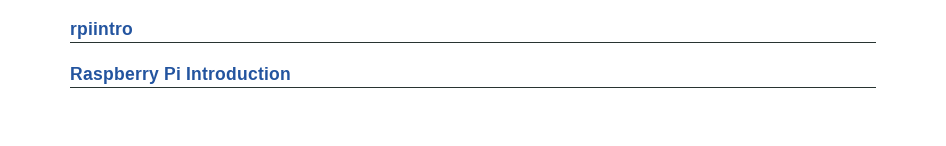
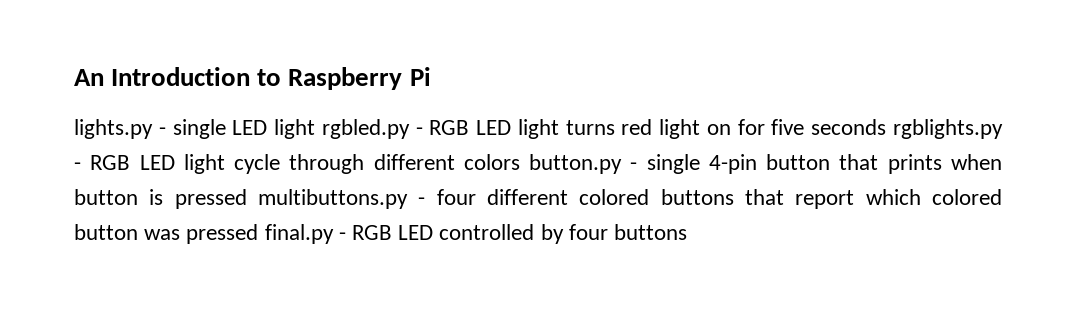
- rpiintro
- Raspberry Pi Introduction
+ An Introduction to Raspberry Pi
+ lights.py - single LED light rgbled.py - RGB LED light turns red light on for five seconds rgblights.py - RGB LED light cycle through different colors button.py - single 4-pin button that prints when button is pressed multibuttons.py - four different colored buttons that report which colored button was pressed final.py - RGB LED controlled by four buttons

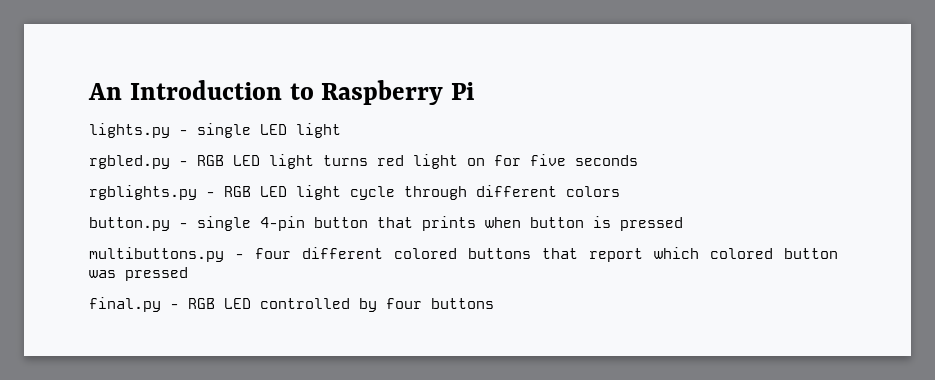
- lights.py - single LED light rgbled.py - RGB LED light turns red light on for five seconds rgblights.py - RGB LED light cycle through different colors button.py - single 4-pin button that prints when button is pressed multibuttons.py - four different colored buttons that report which colored button was pressed final.py - RGB LED controlled by four buttons
+ lights.py - single LED light
+ rgbled.py - RGB LED light turns red light on for five seconds
+ rgblights.py - RGB LED light cycle through different colors
+ button.py - single 4-pin button that prints when button is pressed
+ multibuttons.py - four different colored buttons that report which colored button was pressed
+ final.py - RGB LED controlled by four buttons

